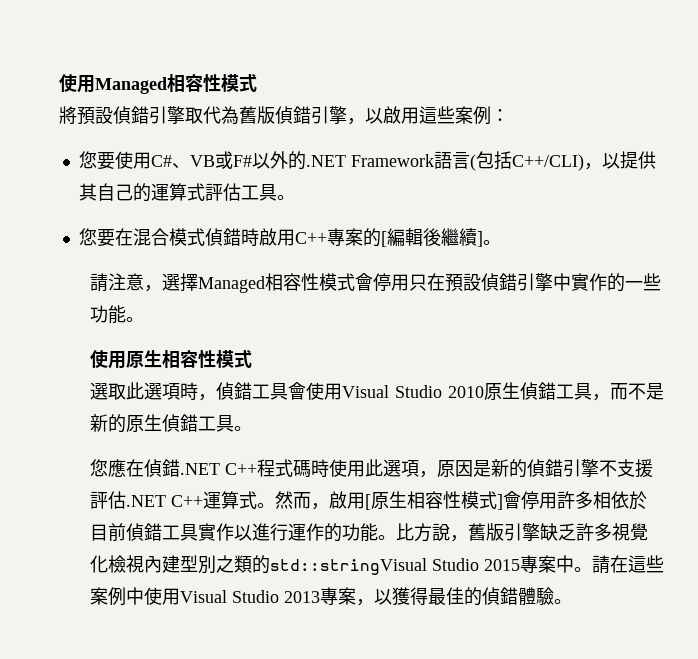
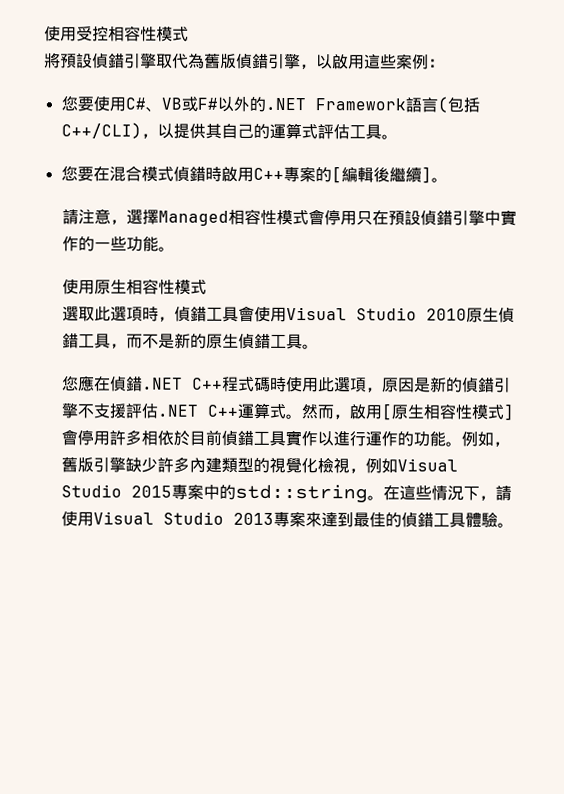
- 使用Managed相容性模式
+ 使用受控相容性模式
- 比方說，舊版引擎缺乏許多視覺化檢視內建型別之類的std::stringVisual Studio 2015專案中。請在這些案例中使用Visual Studio 2013專案，以獲得最佳的偵錯體驗。
+ 例如，舊版引擎缺少許多內建類型的視覺化檢視，例如Visual Studio 2015專案中的std::string。在這些情況下，請使用Visual Studio 2013專案來達到最佳的偵錯工具體驗。

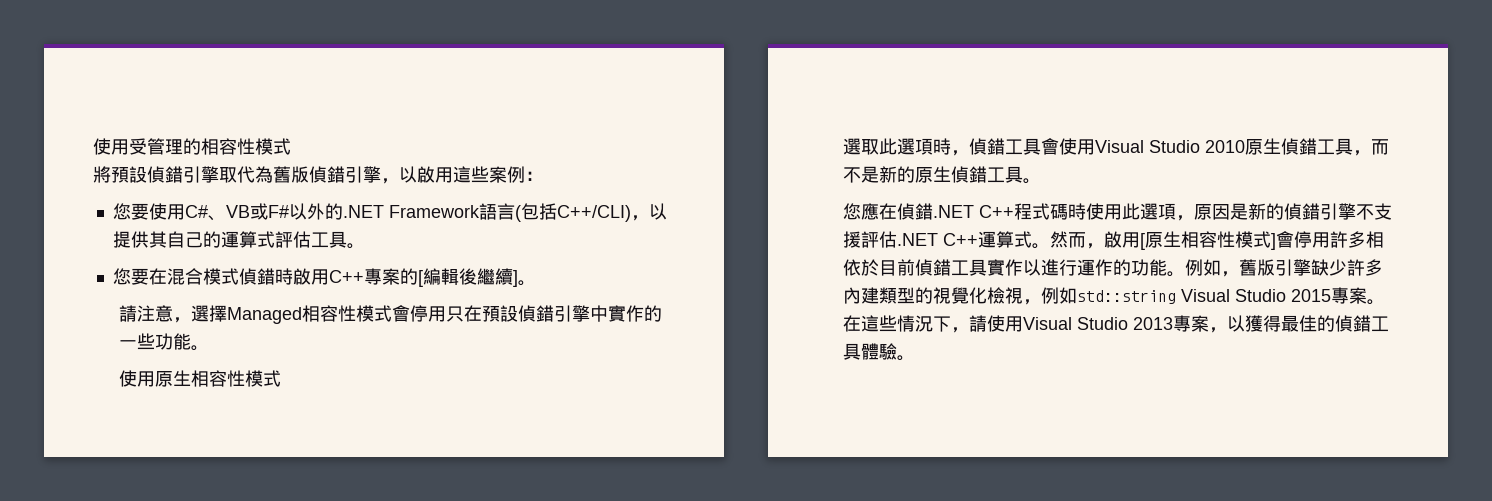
- 使用受控相容性模式
+ 使用受管理的相容性模式
- 例如，舊版引擎缺少許多內建類型的視覺化檢視，例如Visual Studio 2015專案中的std::string。
+ 例如，舊版引擎缺少許多內建類型的視覺化檢視，例如std::string Visual Studio 2015專案。
- 在這些情況下，請使用Visual Studio 2013專案來達到最佳的偵錯工具體驗。
+ 在這些情況下，請使用Visual Studio 2013專案，以獲得最佳的偵錯工具體驗。

